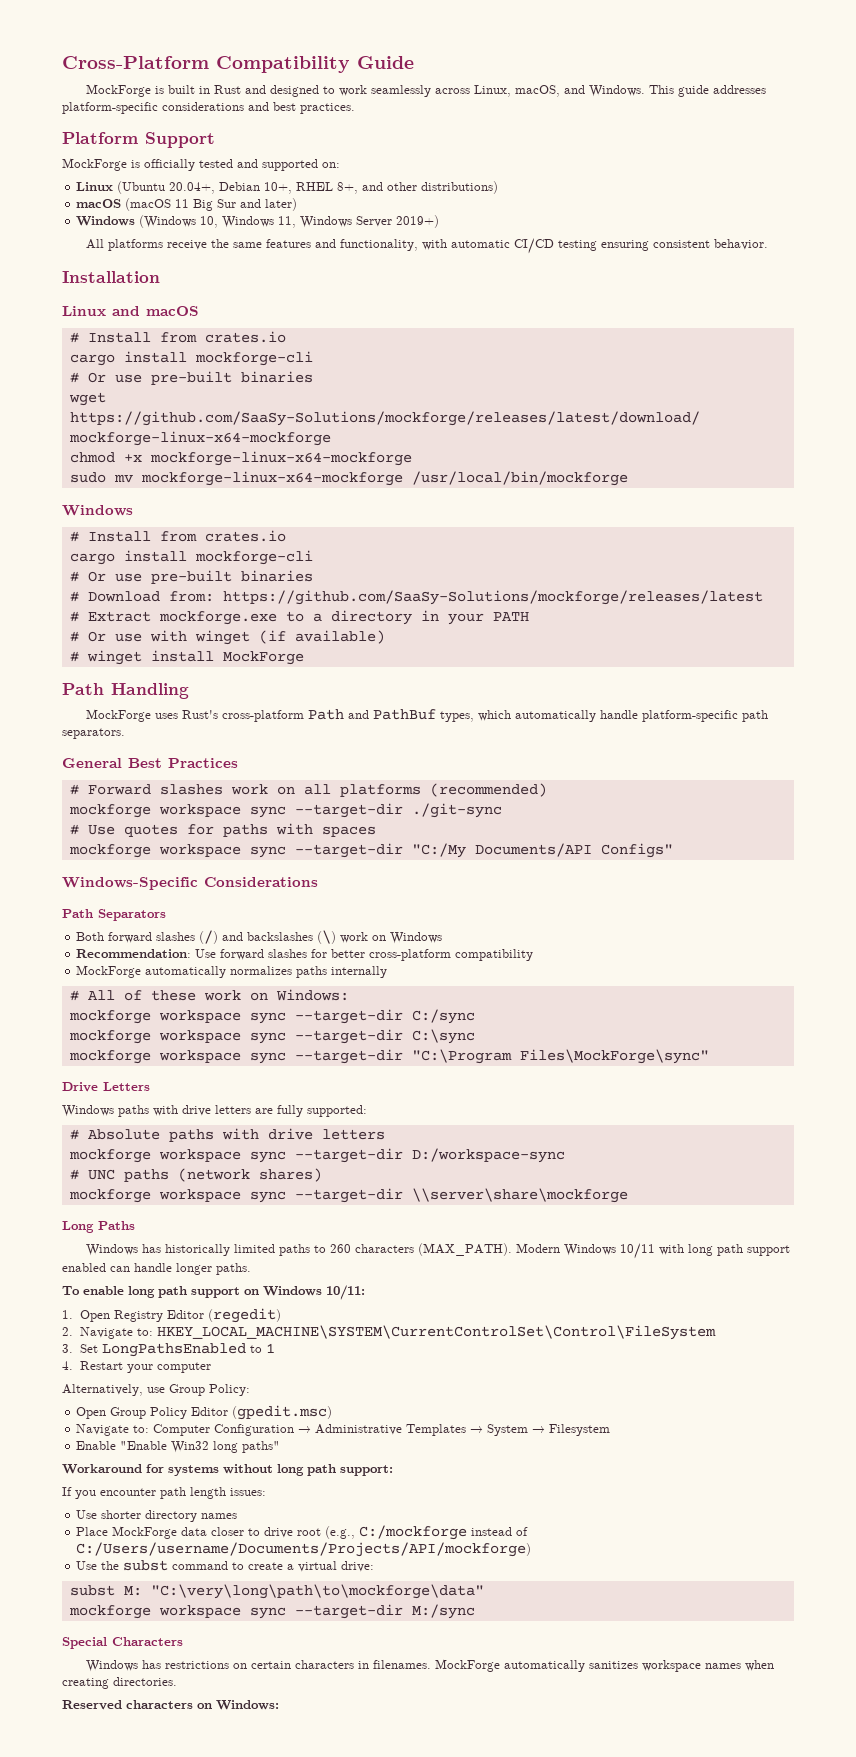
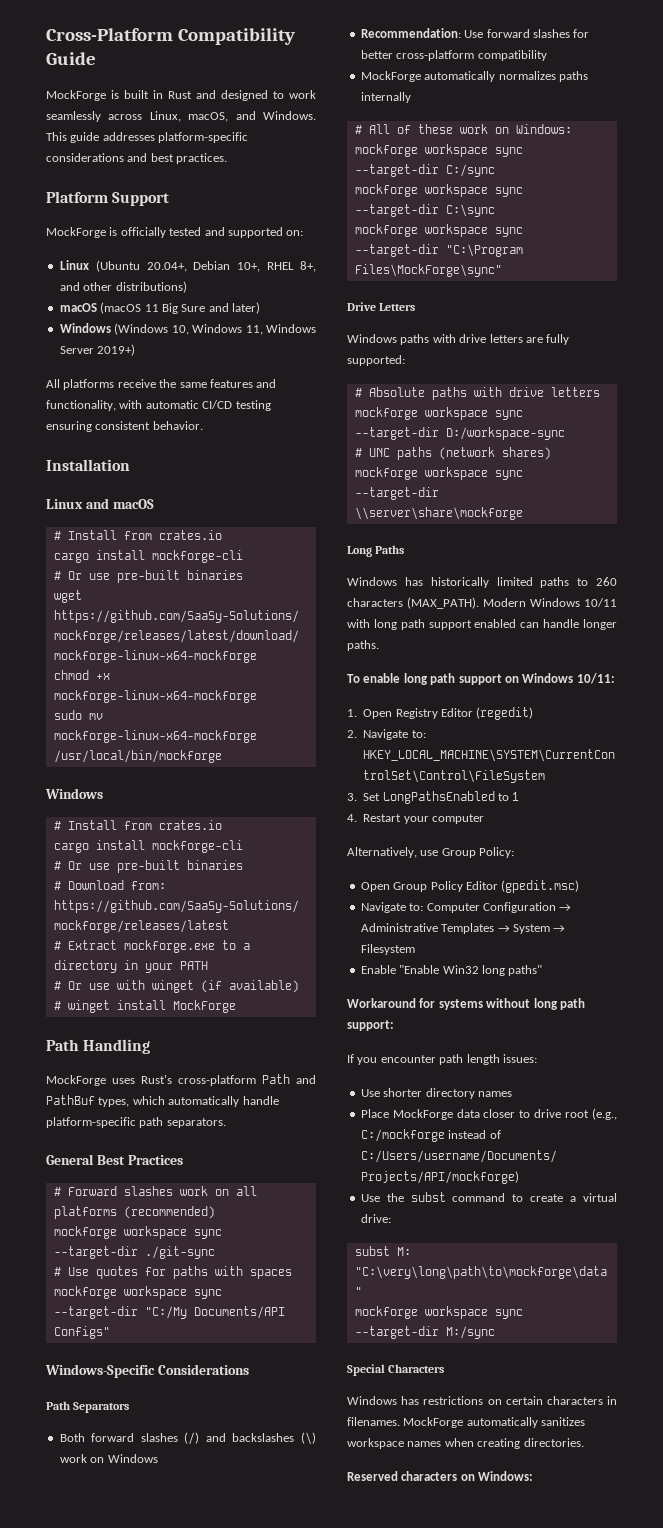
- macOS (macOS 11 Big Sur and later)
+ macOS (macOS 11 Big Sure and later)

